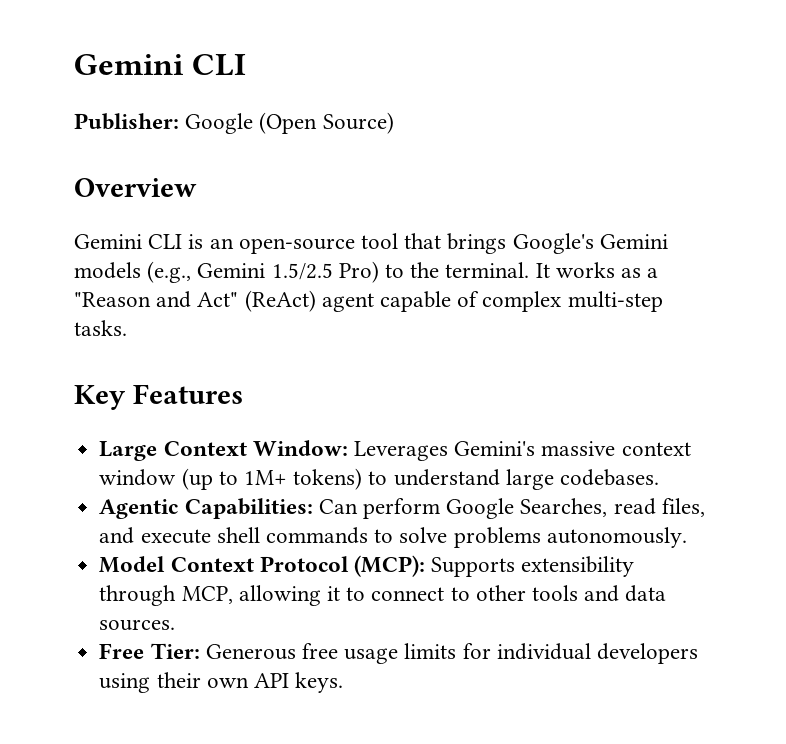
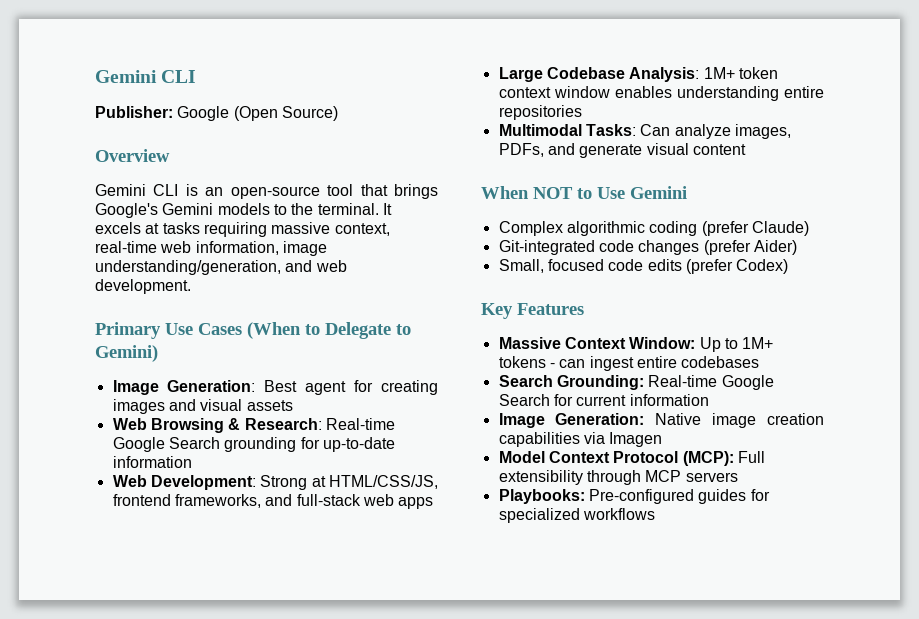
- Gemini CLI is an open-source tool that brings Google's Gemini models (e.g., Gemini 1.5/2.5 Pro) to the terminal. It works as a "Reason and Act" (ReAct) agent capable of complex multi-step tasks.
+ Gemini CLI is an open-source tool that brings Google's Gemini models to the terminal. It excels at tasks requiring massive context, real-time web information, image understanding/generation, and web development.
+ Primary Use Cases (When to Delegate to Gemini)
+ Image Generation: Best agent for creating images and visual assets
+ Web Browsing & Research: Real-time Google Search grounding for up-to-date information
+ Web Development: Strong at HTML/CSS/JS, frontend frameworks, and full-stack web apps
+ Large Codebase Analysis: 1M+ token context window enables understanding entire repositories
+ Multimodal Tasks: Can analyze images, PDFs, and generate visual content
+ When NOT to Use Gemini
+ Complex algorithmic coding (prefer Claude)
+ Git-integrated code changes (prefer Aider)
+ Small, focused code edits (prefer Codex)
- Large Context Window: Leverages Gemini's massive context window (up to 1M+ tokens) to understand large codebases.
- Agentic Capabilities: Can perform Google Searches, read files, and execute shell commands to solve problems autonomously.
+ Massive Context Window: Up to 1M+ tokens - can ingest entire codebases
+ Search Grounding: Real-time Google Search for current information
+ Image Generation: Native image creation capabilities via Imagen
- Model Context Protocol (MCP): Supports extensibility through MCP, allowing it to connect to other tools and data sources.
- Free Tier: Generous free usage limits for individual developers using their own API keys.
+ Model Context Protocol (MCP): Full extensibility through MCP servers
+ Playbooks: Pre-configured guides for specialized workflows

